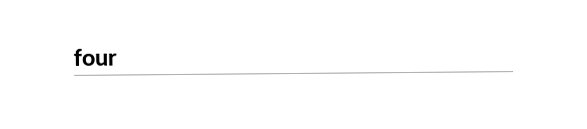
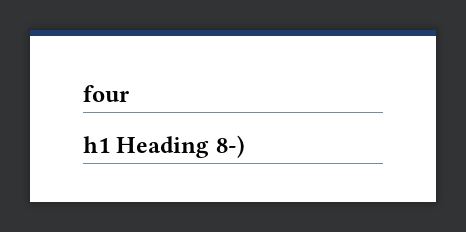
+ h1 Heading 8-)

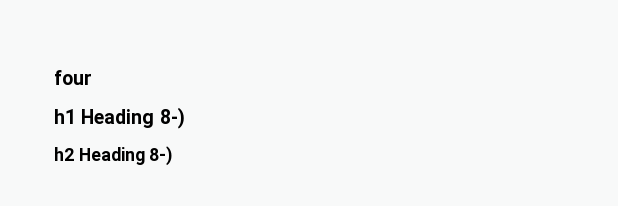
+ h2 Heading 8-)

